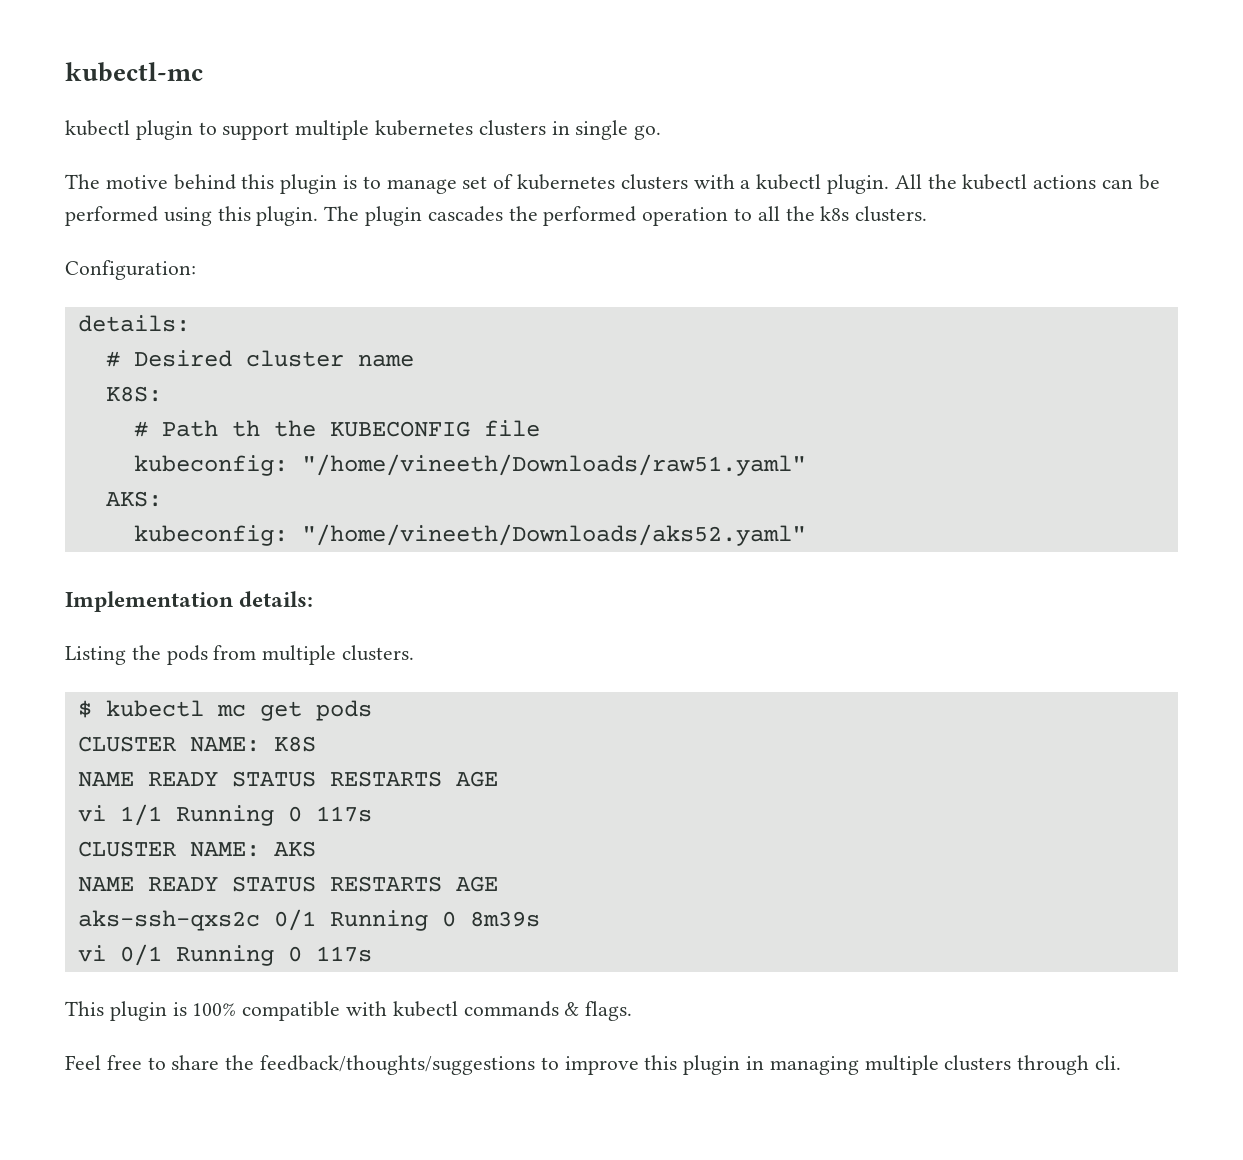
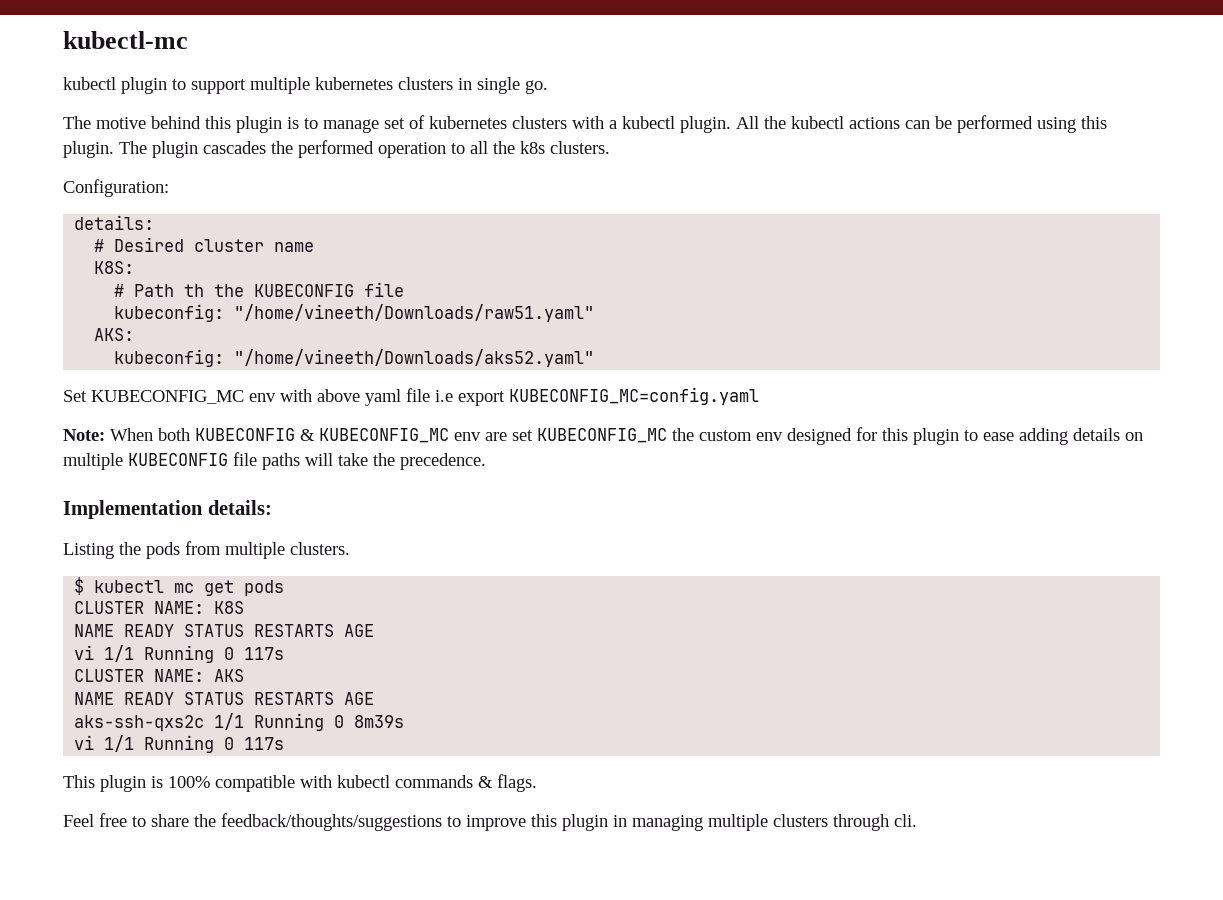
+ Set KUBECONFIG_MC env with above yaml file i.e export KUBECONFIG_MC=config.yaml
+ Note: When both KUBECONFIG & KUBECONFIG_MC env are set KUBECONFIG_MC the custom env designed for this plugin to ease adding details on multiple KUBECONFIG file paths will take the precedence.
- aks-ssh-qxs2c 0/1 Running 0 8m39s
- vi 0/1 Running 0 117s
+ aks-ssh-qxs2c 1/1 Running 0 8m39s
+ vi 1/1 Running 0 117s

